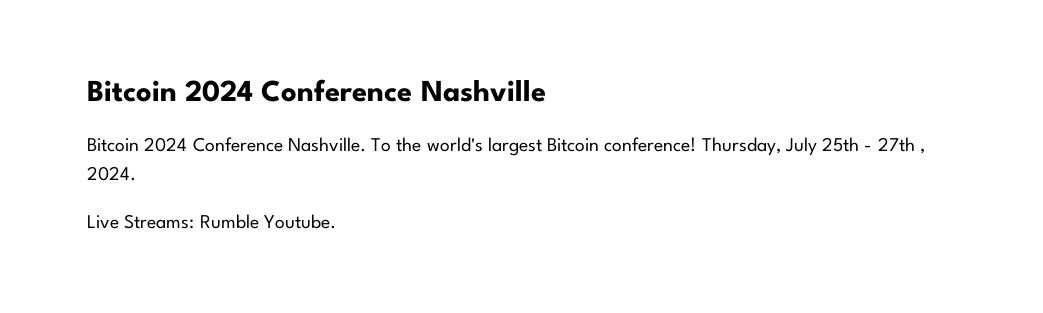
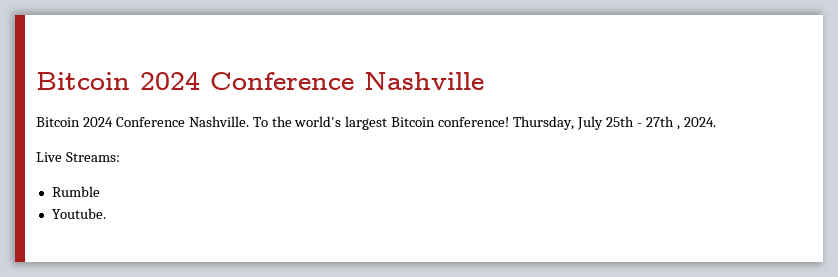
- Live Streams: Rumble Youtube.
+ Live Streams:
+ Rumble
+ Youtube.

